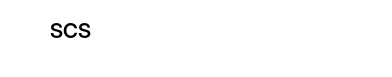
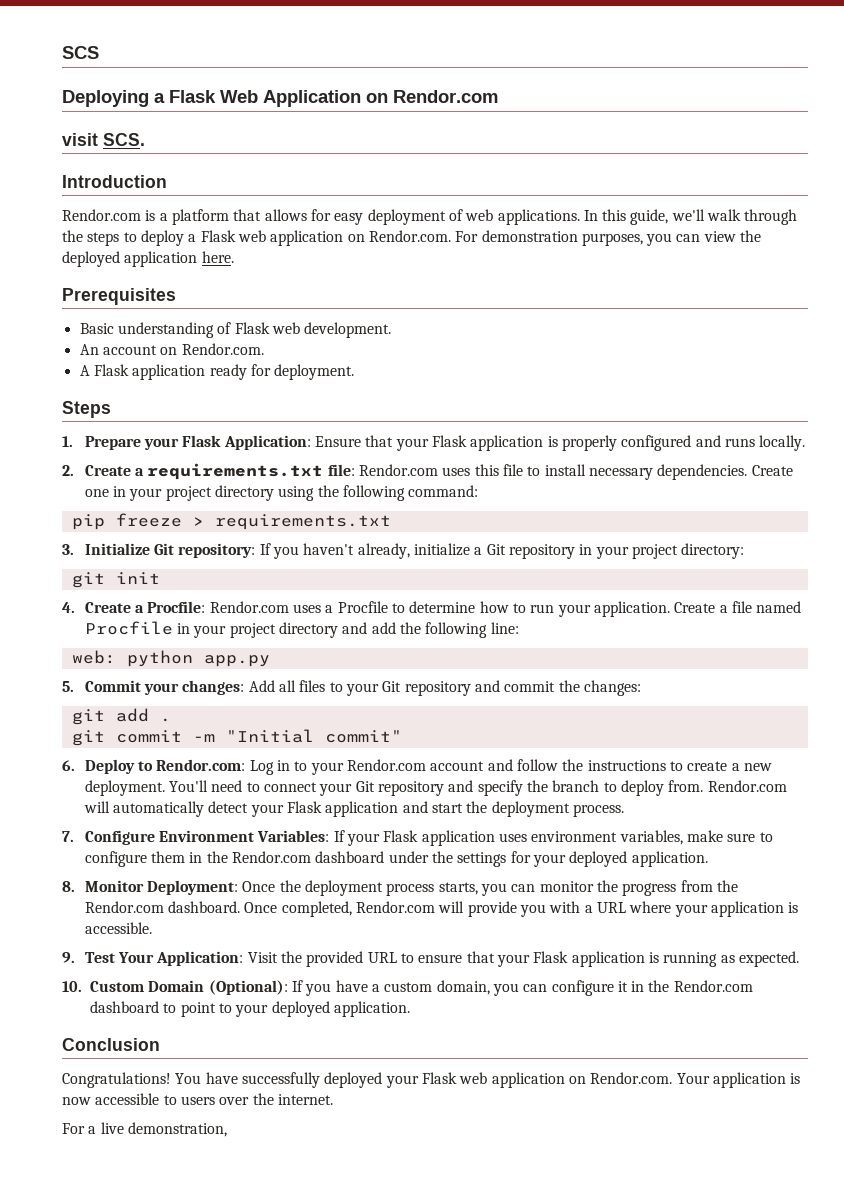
+ Deploying a Flask Web Application on Rendor.com
+ visit SCS.
+ Introduction
+ Rendor.com is a platform that allows for easy deployment of web applications. In this guide, we'll walk through the steps to deploy a Flask web application on Rendor.com. For demonstration purposes, you can view the deployed application here.
+ Prerequisites
+ Basic understanding of Flask web development.
+ An account on Rendor.com.
+ A Flask application ready for deployment.
+ Steps
+ 1. Prepare your Flask Application: Ensure that your Flask application is properly configured and runs locally.
+ 2. Create a requirements.txt file: Rendor.com uses this file to install necessary dependencies. Create one in your project directory using the following command:
+ pip freeze > requirements.txt
+ 3. Initialize Git repository: If you haven't already, initialize a Git repository in your project directory:
+ git init
+ 4. Create a Procfile: Rendor.com uses a Procfile to determine how to run your application. Create a file named Procfile in your project directory and add the following line:
+ web: python app.py
+ 5. Commit your changes: Add all files to your Git repository and commit the changes:
+ git add .
+ git commit -m "Initial commit"
+ 6. Deploy to Rendor.com: Log in to your Rendor.com account and follow the instructions to create a new deployment. You'll need to connect your Git repository and specify the branch to deploy from. Rendor.com will automatically detect your Flask application and start the deployment process.
+ 7. Configure Environment Variables: If your Flask application uses environment variables, make sure to configure them in the Rendor.com dashboard under the settings for your deployed application.
+ 8. Monitor Deployment: Once the deployment process starts, you can monitor the progress from the Rendor.com dashboard. Once completed, Rendor.com will provide you with a URL where your application is accessible.
+ 9. Test Your Application: Visit the provided URL to ensure that your Flask application is running as expected.
+ 10. Custom Domain (Optional): If you have a custom domain, you can configure it in the Rendor.com dashboard to point to your deployed application.
+ Conclusion
+ Congratulations! You have successfully deployed your Flask web application on Rendor.com. Your application is now accessible to users over the internet.
+ For a live demonstration,

